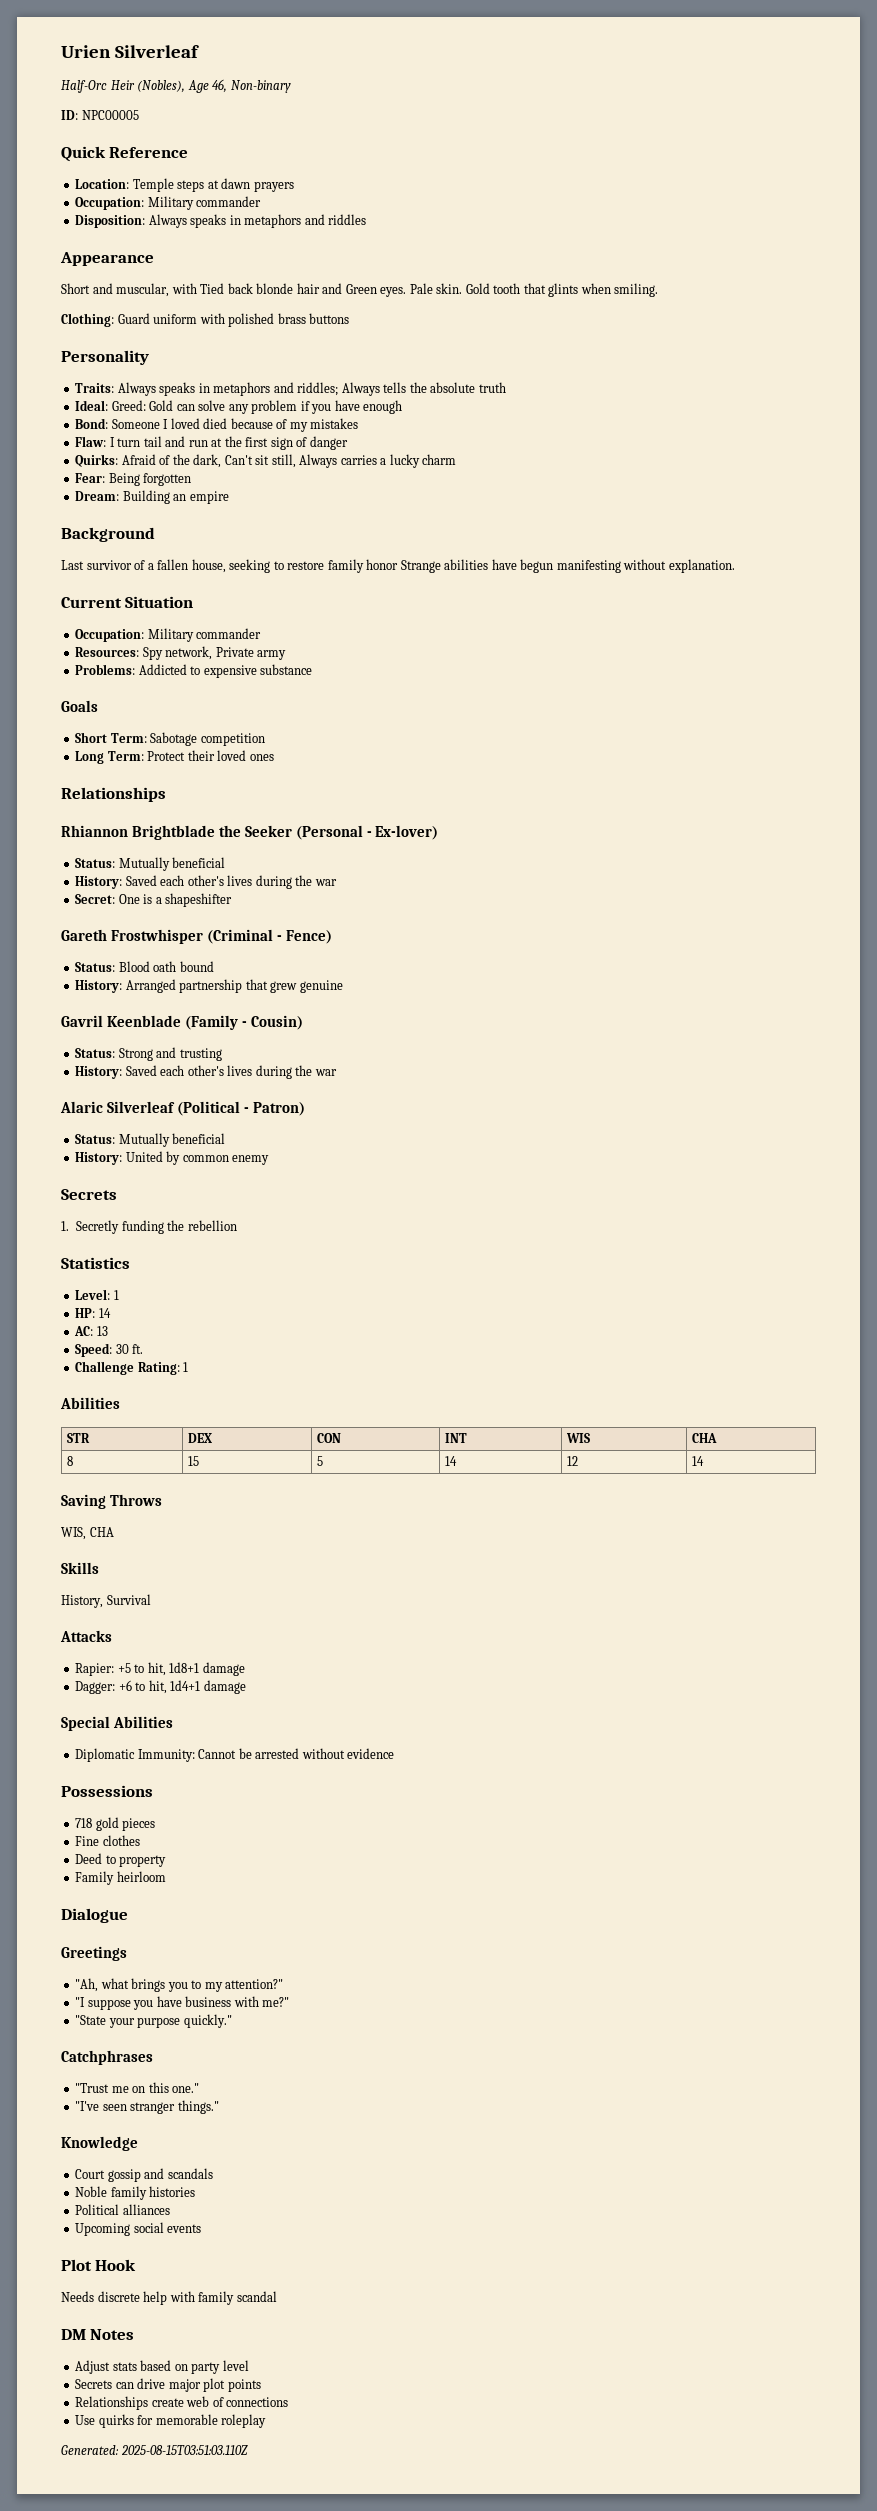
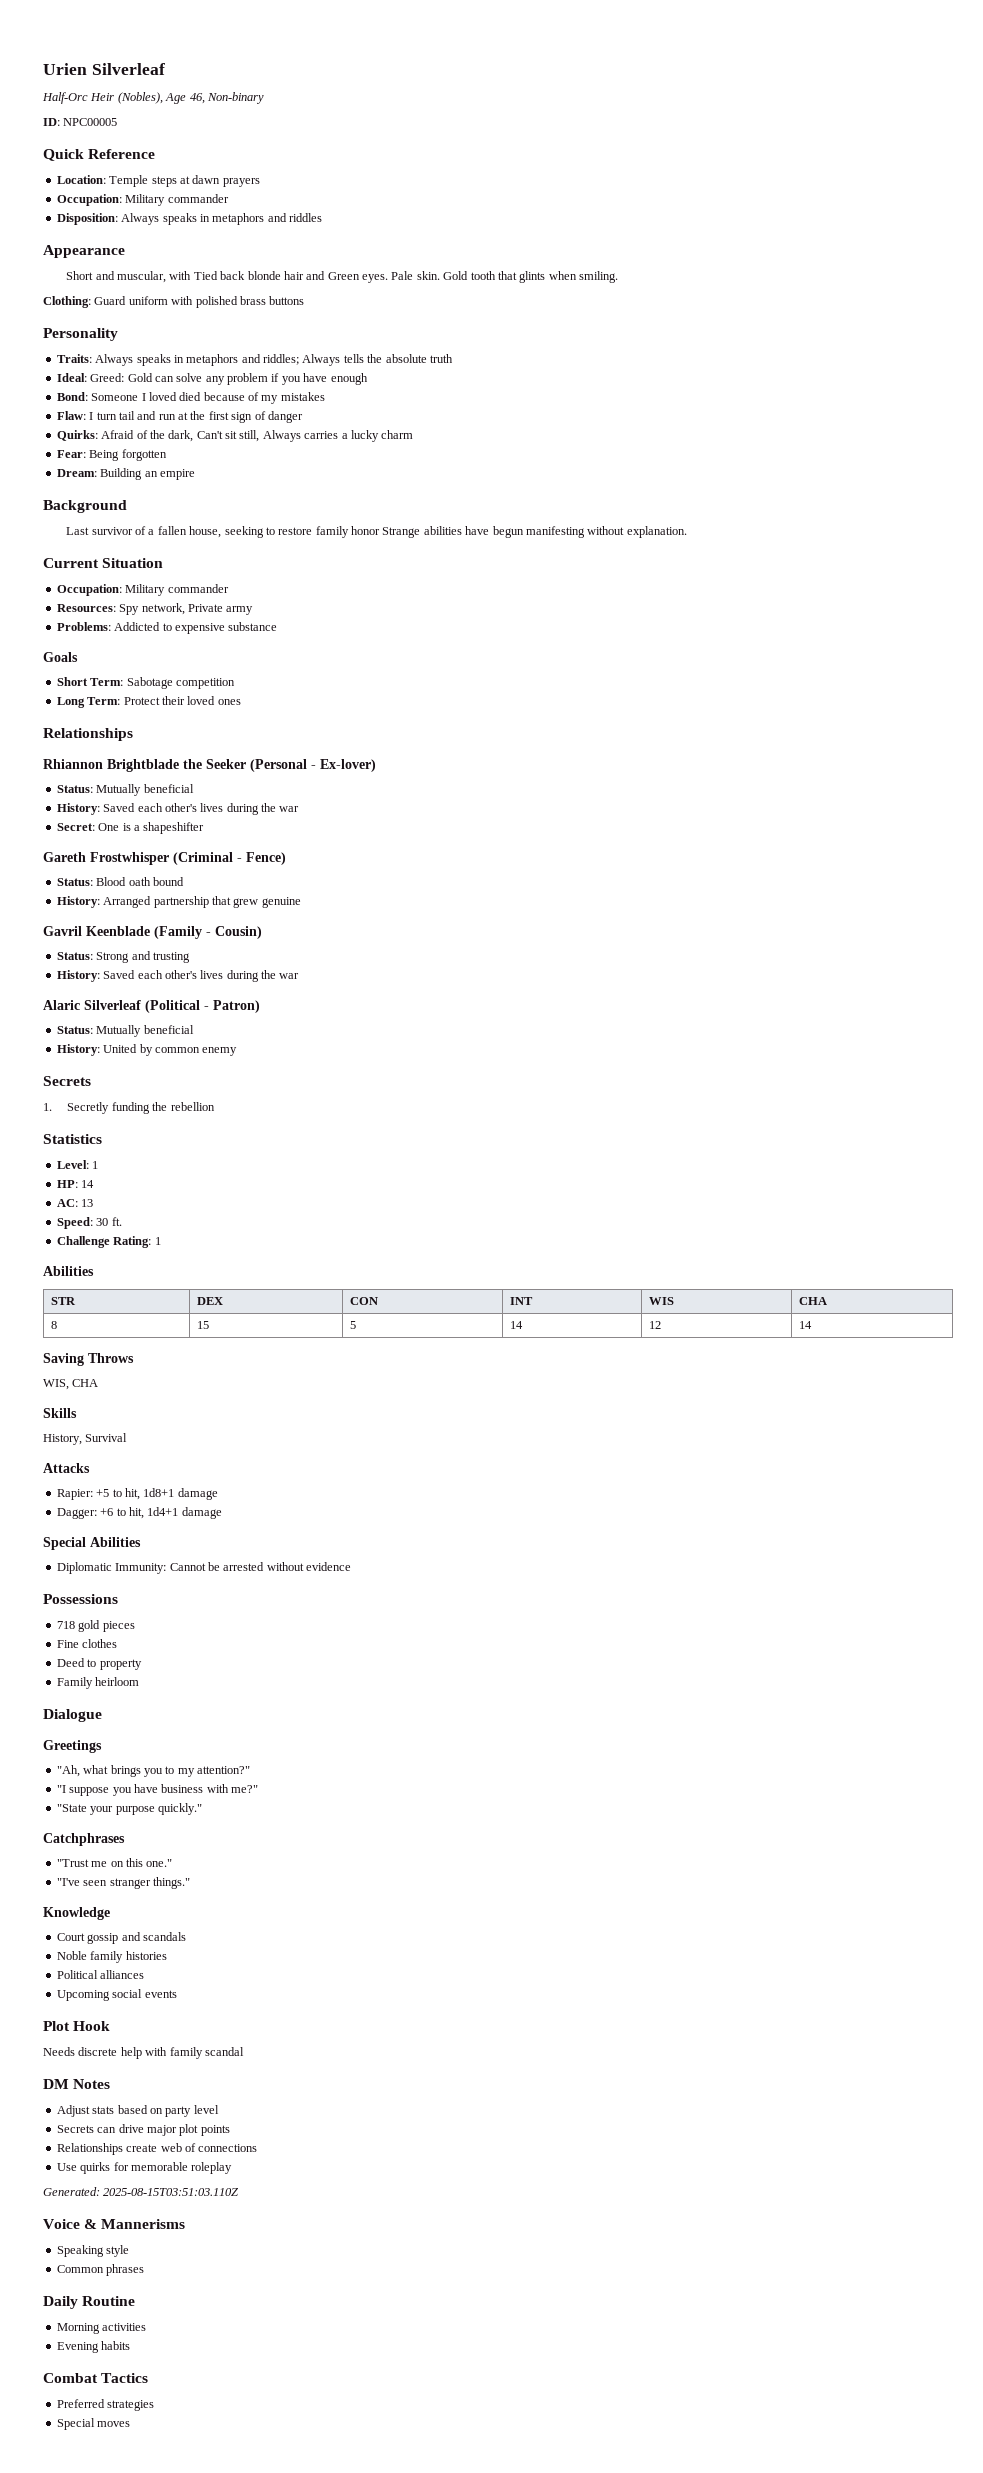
+ Voice & Mannerisms
+ Speaking style
+ Common phrases
+ Daily Routine
+ Morning activities
+ Evening habits
+ Combat Tactics
+ Preferred strategies
+ Special moves

